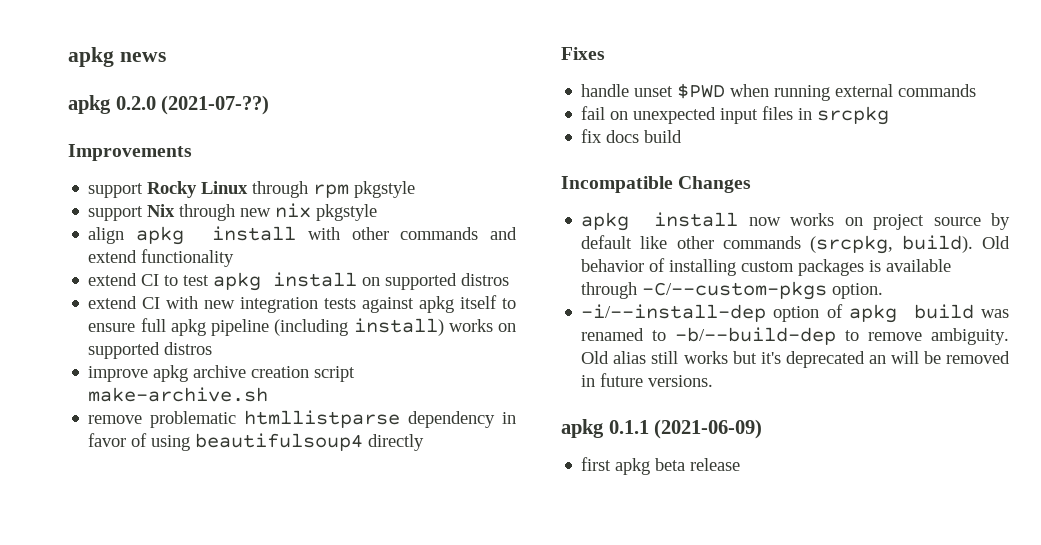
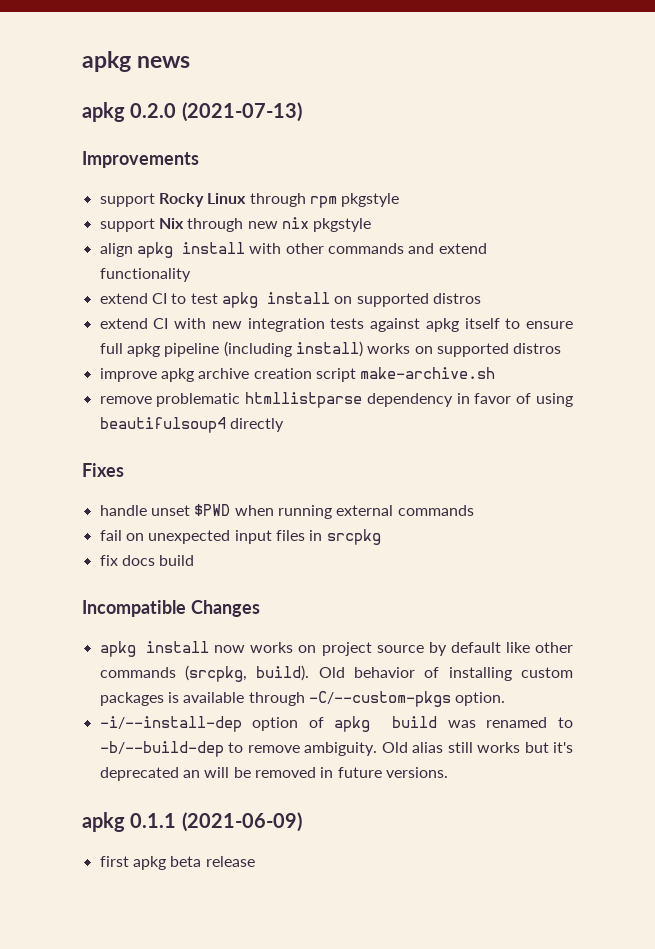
- apkg 0.2.0 (2021-07-??)
+ apkg 0.2.0 (2021-07-13)

